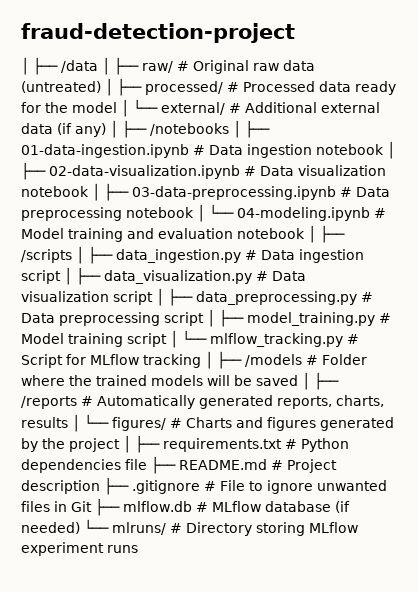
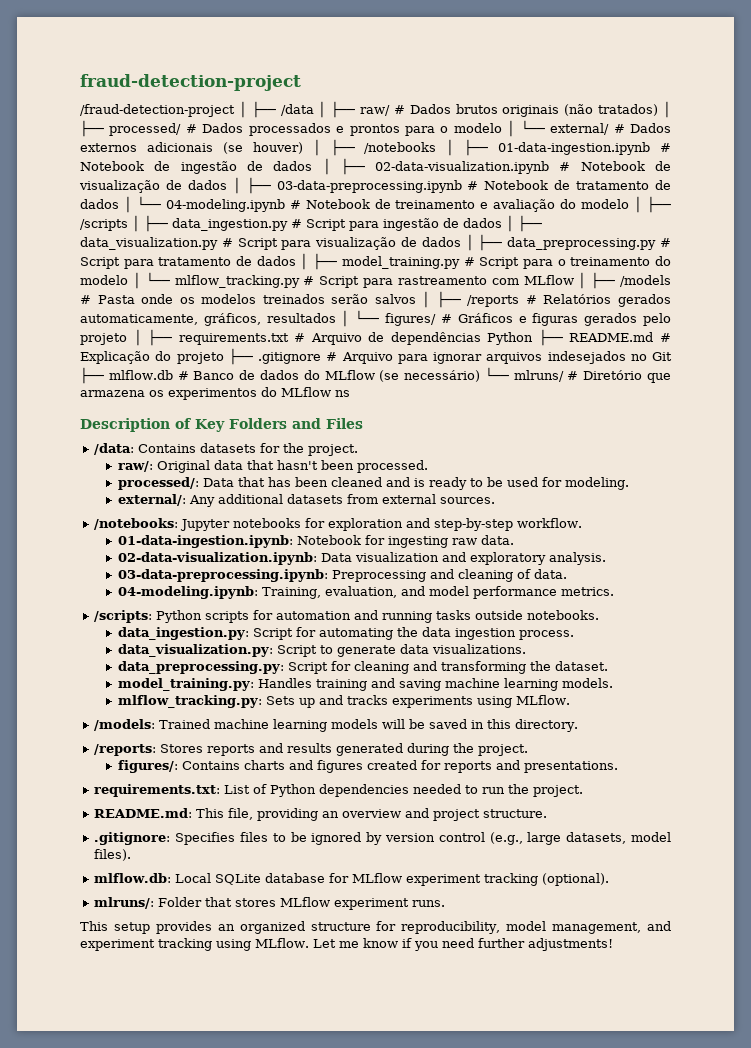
- │ ├── /data │ ├── raw/ # Original raw data (untreated) │ ├── processed/ # Processed data ready for the model │ └── external/ # Additional external data (if any) │ ├── /notebooks │ ├── 01-data-ingestion.ipynb # Data ingestion notebook │ ├── 02-data-visualization.ipynb # Data visualization notebook │ ├── 03-data-preprocessing.ipynb # Data preprocessing notebook │ └── 04-modeling.ipynb # Model training and evaluation notebook │ ├── /scripts │ ├── data_ingestion.py # Data ingestion script │ ├── data_visualization.py # Data visualization script │ ├── data_preprocessing.py # Data preprocessing script │ ├── model_training.py # Model training script │ └── mlflow_tracking.py # Script for MLflow tracking │ ├── /models # Folder where the trained models will be saved │ ├── /reports # Automatically generated reports, charts, results │ └── figures/ # Charts and figures generated by the project │ ├── requirements.txt # Python dependencies file ├── README.md # Project description ├── .gitignore # File to ignore unwanted files in Git ├── mlflow.db # MLflow database (if needed) └── mlruns/ # Directory storing MLflow experiment runs
+ /fraud-detection-project │ ├── /data │ ├── raw/ # Dados brutos originais (não tratados) │ ├── processed/ # Dados processados e prontos para o modelo │ └── external/ # Dados externos adicionais (se houver) │ ├── /notebooks │ ├── 01-data-ingestion.ipynb # Notebook de ingestão de dados │ ├── 02-data-visualization.ipynb # Notebook de visualização de dados │ ├── 03-data-preprocessing.ipynb # Notebook de tratamento de dados │ └── 04-modeling.ipynb # Notebook de treinamento e avaliação do modelo │ ├── /scripts │ ├── data_ingestion.py # Script para ingestão de dados │ ├── data_visualization.py # Script para visualização de dados │ ├── data_preprocessing.py # Script para tratamento de dados │ ├── model_training.py # Script para o treinamento do modelo │ └── mlflow_tracking.py # Script para rastreamento com MLflow │ ├── /models # Pasta onde os modelos treinados serão salvos │ ├── /reports # Relatórios gerados automaticamente, gráficos, resultados │ └── figures/ # Gráficos e figuras gerados pelo projeto │ ├── requirements.txt # Arquivo de dependências Python ├── README.md # Explicação do projeto ├── .gitignore # Arquivo para ignorar arquivos indesejados no Git ├── mlflow.db # Banco de dados do MLflow (se necessário) └── mlruns/ # Diretório que armazena os experimentos do MLflow ns
+ Description of Key Folders and Files
+ /data: Contains datasets for the project.
+ raw/: Original data that hasn't been processed.
+ processed/: Data that has been cleaned and is ready to be used for modeling.
+ external/: Any additional datasets from external sources.
+ /notebooks: Jupyter notebooks for exploration and step-by-step workflow.
+ 01-data-ingestion.ipynb: Notebook for ingesting raw data.
+ 02-data-visualization.ipynb: Data visualization and exploratory analysis.
+ 03-data-preprocessing.ipynb: Preprocessing and cleaning of data.
+ 04-modeling.ipynb: Training, evaluation, and model performance metrics.
+ /scripts: Python scripts for automation and running tasks outside notebooks.
+ data_ingestion.py: Script for automating the data ingestion process.
+ data_visualization.py: Script to generate data visualizations.
+ data_preprocessing.py: Script for cleaning and transforming the dataset.
+ model_training.py: Handles training and saving machine learning models.
+ mlflow_tracking.py: Sets up and tracks experiments using MLflow.
+ /models: Trained machine learning models will be saved in this directory.
+ /reports: Stores reports and results generated during the project.
+ figures/: Contains charts and figures created for reports and presentations.
+ requirements.txt: List of Python dependencies needed to run the project.
+ README.md: This file, providing an overview and project structure.
+ .gitignore: Specifies files to be ignored by version control (e.g., large datasets, model files).
+ mlflow.db: Local SQLite database for MLflow experiment tracking (optional).
+ mlruns/: Folder that stores MLflow experiment runs.
+ This setup provides an organized structure for reproducibility, model management, and experiment tracking using MLflow. Let me know if you need further adjustments!

